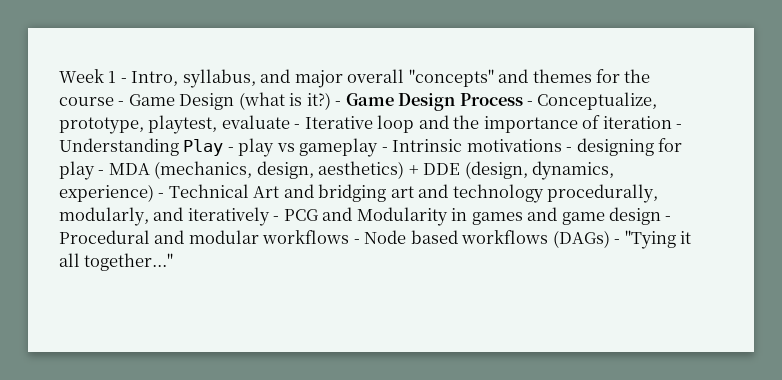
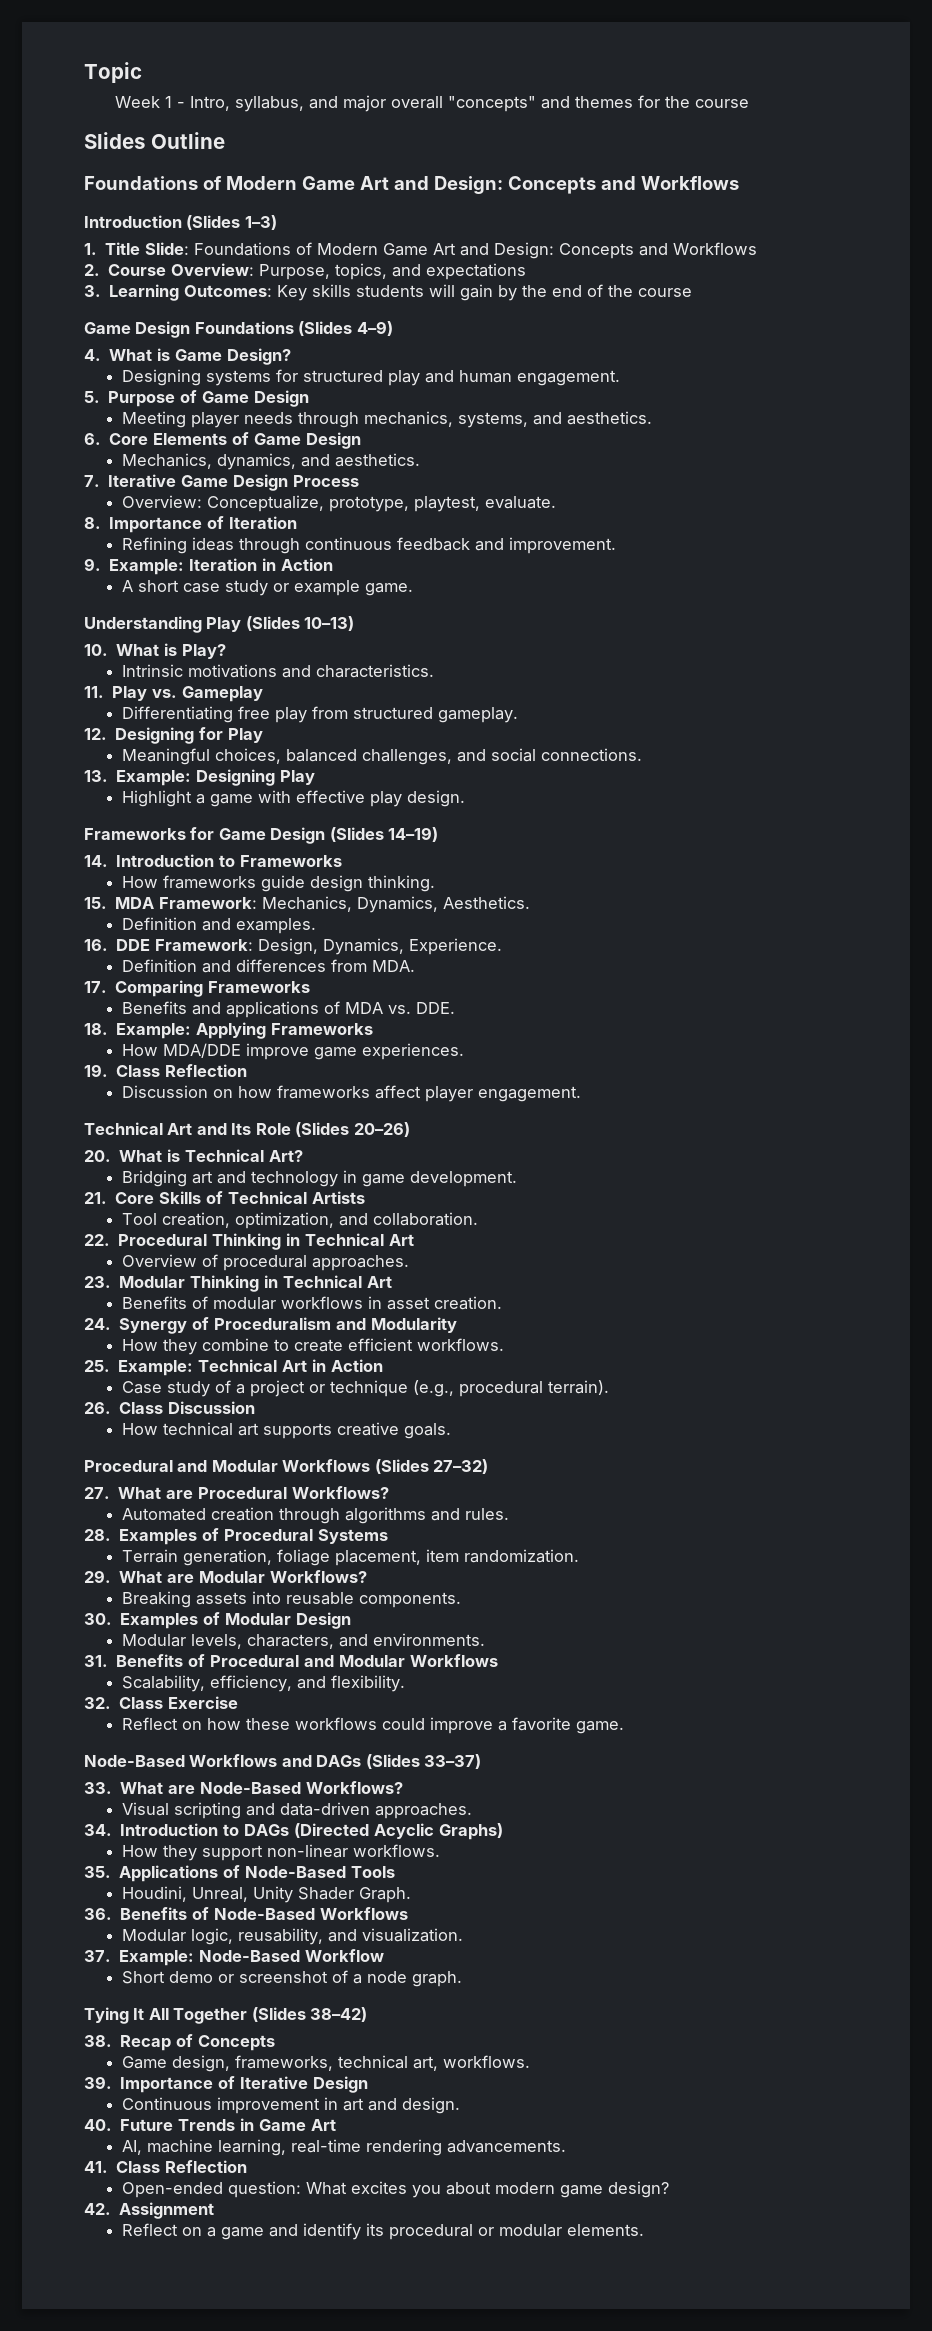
+ Topic
- Week 1 - Intro, syllabus, and major overall "concepts" and themes for the course - Game Design (what is it?) - Game Design Process - Conceptualize, prototype, playtest, evaluate - Iterative loop and the importance of iteration - Understanding Play - play vs gameplay - Intrinsic motivations - designing for play - MDA (mechanics, design, aesthetics) + DDE (design, dynamics, experience) - Technical Art and bridging art and technology procedurally, modularly, and iteratively - PCG and Modularity in games and game design - Procedural and modular workflows - Node based workflows (DAGs) - "Tying it all together..."
+ Week 1 - Intro, syllabus, and major overall "concepts" and themes for the course
+ Slides Outline
+ Foundations of Modern Game Art and Design: Concepts and Workflows
+ Introduction (Slides 1–3)
+ 1. Title Slide: Foundations of Modern Game Art and Design: Concepts and Workflows
+ 2. Course Overview: Purpose, topics, and expectations
+ 3. Learning Outcomes: Key skills students will gain by the end of the course
+ Game Design Foundations (Slides 4–9)
+ 4. What is Game Design?
+ Designing systems for structured play and human engagement.
+ 5. Purpose of Game Design
+ Meeting player needs through mechanics, systems, and aesthetics.
+ 6. Core Elements of Game Design
+ Mechanics, dynamics, and aesthetics.
+ 7. Iterative Game Design Process
+ Overview: Conceptualize, prototype, playtest, evaluate.
+ 8. Importance of Iteration
+ Refining ideas through continuous feedback and improvement.
+ 9. Example: Iteration in Action
+ A short case study or example game.
+ Understanding Play (Slides 10–13)
+ 10. What is Play?
+ Intrinsic motivations and characteristics.
+ 11. Play vs. Gameplay
+ Differentiating free play from structured gameplay.
+ 12. Designing for Play
+ Meaningful choices, balanced challenges, and social connections.
+ 13. Example: Designing Play
+ Highlight a game with effective play design.
+ Frameworks for Game Design (Slides 14–19)
+ 14. Introduction to Frameworks
+ How frameworks guide design thinking.
+ 15. MDA Framework: Mechanics, Dynamics, Aesthetics.
+ Definition and examples.
+ 16. DDE Framework: Design, Dynamics, Experience.
+ Definition and differences from MDA.
+ 17. Comparing Frameworks
+ Benefits and applications of MDA vs. DDE.
+ 18. Example: Applying Frameworks
+ How MDA/DDE improve game experiences.
+ 19. Class Reflection
+ Discussion on how frameworks affect player engagement.
+ Technical Art and Its Role (Slides 20–26)
+ 20. What is Technical Art?
+ Bridging art and technology in game development.
+ 21. Core Skills of Technical Artists
+ Tool creation, optimization, and collaboration.
+ 22. Procedural Thinking in Technical Art
+ Overview of procedural approaches.
+ 23. Modular Thinking in Technical Art
+ Benefits of modular workflows in asset creation.
+ 24. Synergy of Proceduralism and Modularity
+ How they combine to create efficient workflows.
+ 25. Example: Technical Art in Action
+ Case study of a project or technique (e.g., procedural terrain).
+ 26. Class Discussion
+ How technical art supports creative goals.
+ Procedural and Modular Workflows (Slides 27–32)
+ 27. What are Procedural Workflows?
+ Automated creation through algorithms and rules.
+ 28. Examples of Procedural Systems
+ Terrain generation, foliage placement, item randomization.
+ 29. What are Modular Workflows?
+ Breaking assets into reusable components.
+ 30. Examples of Modular Design
+ Modular levels, characters, and environments.
+ 31. Benefits of Procedural and Modular Workflows
+ Scalability, efficiency, and flexibility.
+ 32. Class Exercise
+ Reflect on how these workflows could improve a favorite game.
+ Node-Based Workflows and DAGs (Slides 33–37)
+ 33. What are Node-Based Workflows?
+ Visual scripting and data-driven approaches.
+ 34. Introduction to DAGs (Directed Acyclic Graphs)
+ How they support non-linear workflows.
+ 35. Applications of Node-Based Tools
+ Houdini, Unreal, Unity Shader Graph.
+ 36. Benefits of Node-Based Workflows
+ Modular logic, reusability, and visualization.
+ 37. Example: Node-Based Workflow
+ Short demo or screenshot of a node graph.
+ Tying It All Together (Slides 38–42)
+ 38. Recap of Concepts
+ Game design, frameworks, technical art, workflows.
+ 39. Importance of Iterative Design
+ Continuous improvement in art and design.
+ 40. Future Trends in Game Art
+ AI, machine learning, real-time rendering advancements.
+ 41. Class Reflection
+ Open-ended question: What excites you about modern game design?
+ 42. Assignment
+ Reflect on a game and identify its procedural or modular elements.

